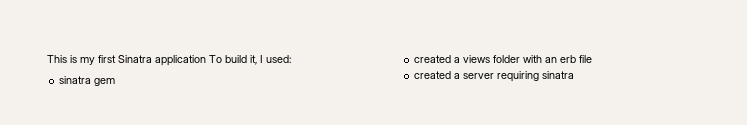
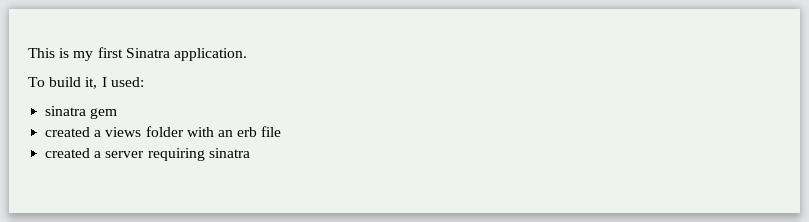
- This is my first Sinatra application To build it, I used:
+ This is my first Sinatra application.
+ To build it, I used:

